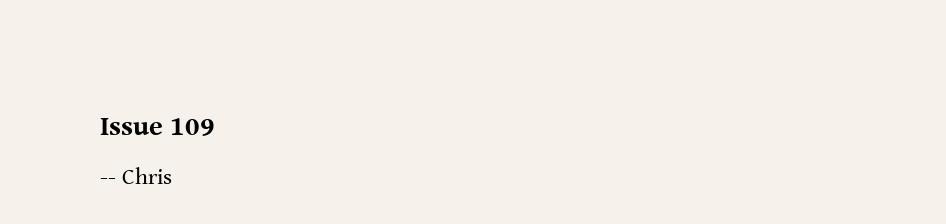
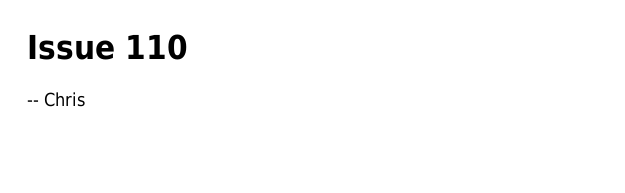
- Issue 109
+ Issue 110

